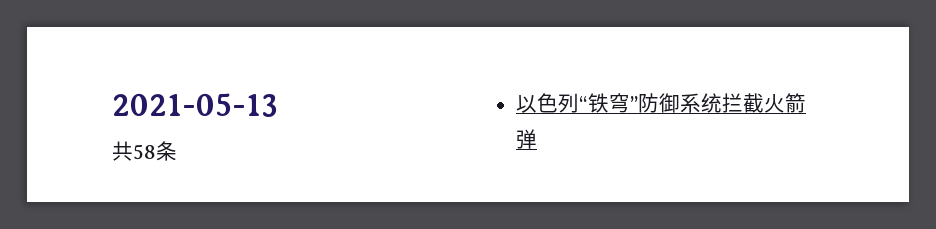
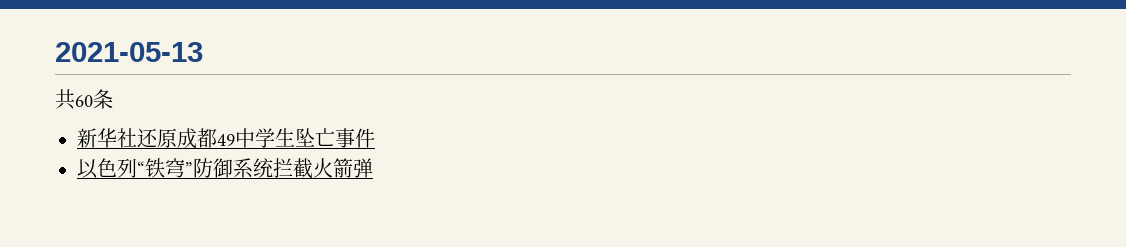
- 共58条
+ 共60条
+ 新华社还原成都49中学生坠亡事件

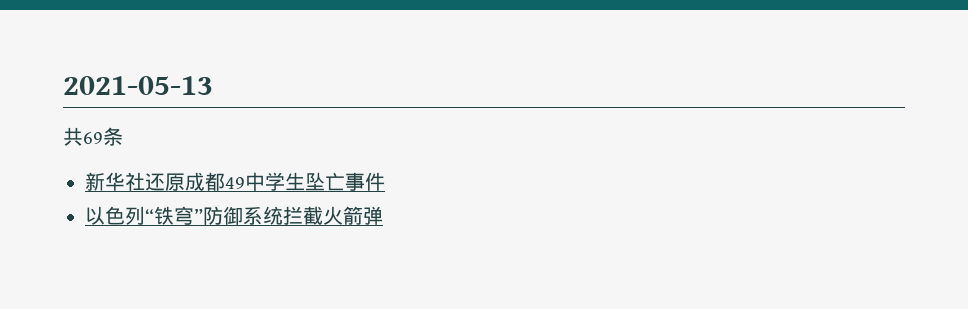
- 共60条
+ 共69条

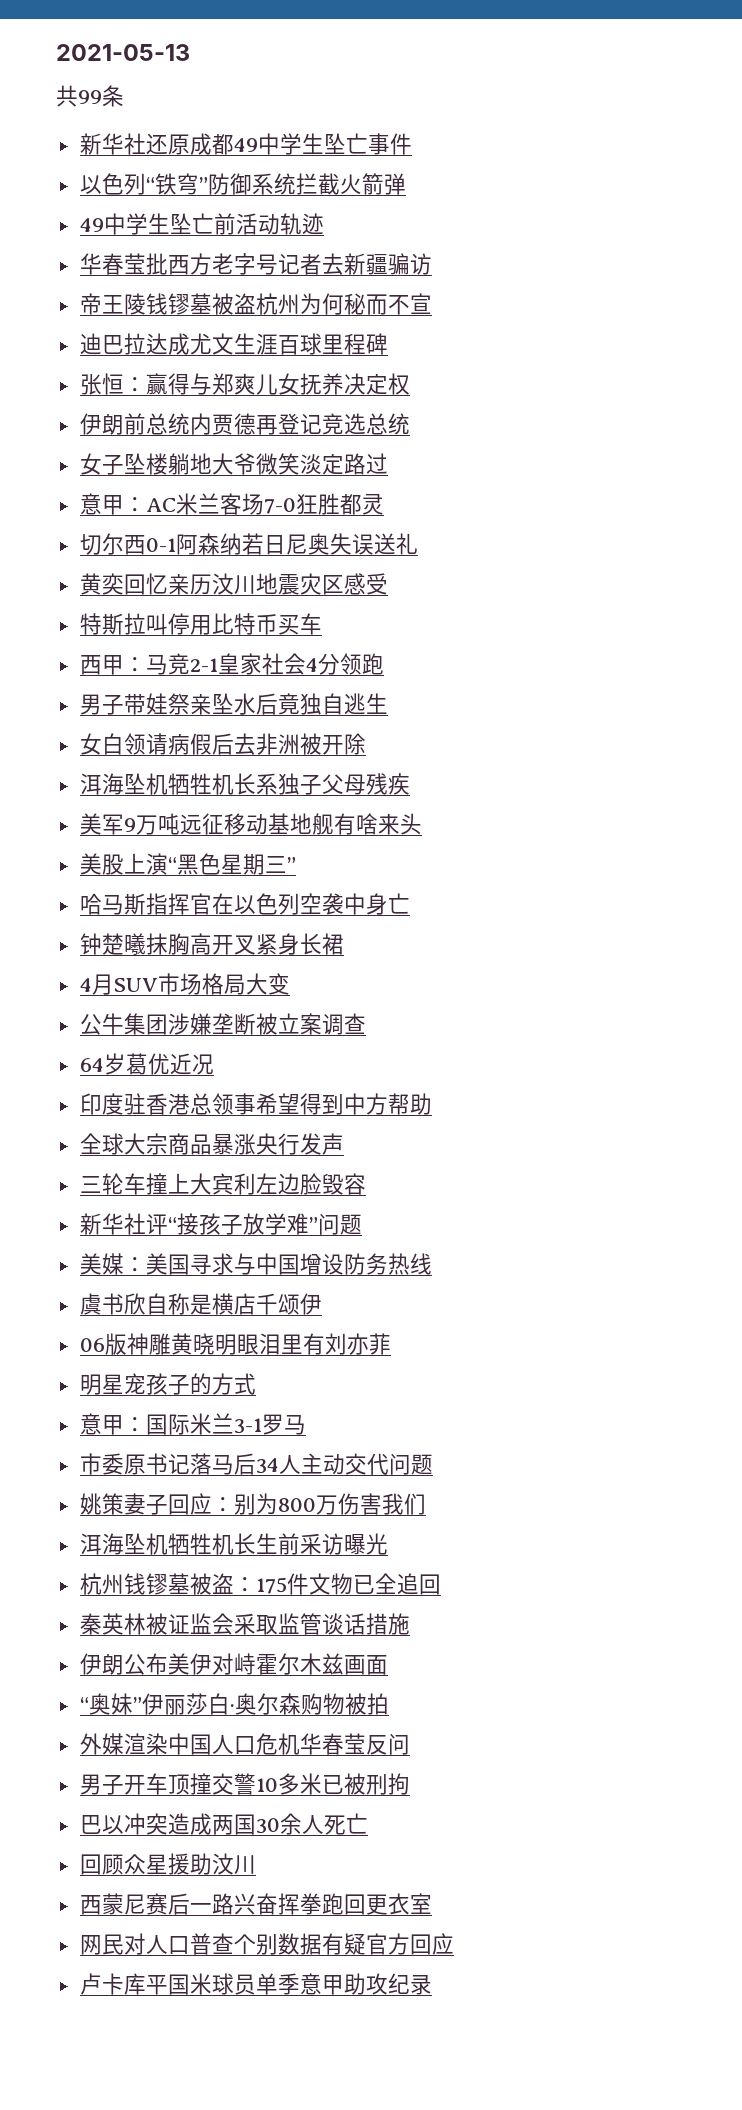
- 共69条
+ 共99条
+ 49中学生坠亡前活动轨迹
+ 华春莹批西方老字号记者去新疆骗访
+ 帝王陵钱镠墓被盗杭州为何秘而不宣
+ 迪巴拉达成尤文生涯百球里程碑
+ 张恒：赢得与郑爽儿女抚养决定权
+ 伊朗前总统内贾德再登记竞选总统
+ 女子坠楼躺地大爷微笑淡定路过
+ 意甲：AC米兰客场7-0狂胜都灵
+ 切尔西0-1阿森纳若日尼奥失误送礼
+ 黄奕回忆亲历汶川地震灾区感受
+ 特斯拉叫停用比特币买车
+ 西甲：马竞2-1皇家社会4分领跑
+ 男子带娃祭亲坠水后竟独自逃生
+ 女白领请病假后去非洲被开除
+ 洱海坠机牺牲机长系独子父母残疾
+ 美军9万吨远征移动基地舰有啥来头
+ 美股上演“黑色星期三”
+ 哈马斯指挥官在以色列空袭中身亡
+ 钟楚曦抹胸高开叉紧身长裙
+ 4月SUV市场格局大变
+ 公牛集团涉嫌垄断被立案调查
+ 64岁葛优近况
+ 印度驻香港总领事希望得到中方帮助
+ 全球大宗商品暴涨央行发声
+ 三轮车撞上大宾利左边脸毁容
+ 新华社评“接孩子放学难”问题
+ 美媒：美国寻求与中国增设防务热线
+ 虞书欣自称是横店千颂伊
+ 06版神雕黄晓明眼泪里有刘亦菲
+ 明星宠孩子的方式
+ 意甲：国际米兰3-1罗马
+ 市委原书记落马后34人主动交代问题
+ 姚策妻子回应：别为800万伤害我们
+ 洱海坠机牺牲机长生前采访曝光
+ 杭州钱镠墓被盗：175件文物已全追回
+ 秦英林被证监会采取监管谈话措施
+ 伊朗公布美伊对峙霍尔木兹画面
+ “奥妹”伊丽莎白·奥尔森购物被拍
+ 外媒渲染中国人口危机华春莹反问
+ 男子开车顶撞交警10多米已被刑拘
+ 巴以冲突造成两国30余人死亡
+ 回顾众星援助汶川
+ 西蒙尼赛后一路兴奋挥拳跑回更衣室
+ 网民对人口普查个别数据有疑官方回应
+ 卢卡库平国米球员单季意甲助攻纪录

